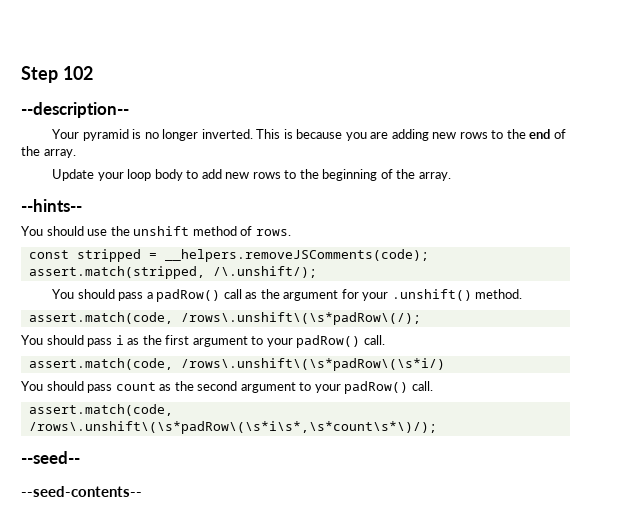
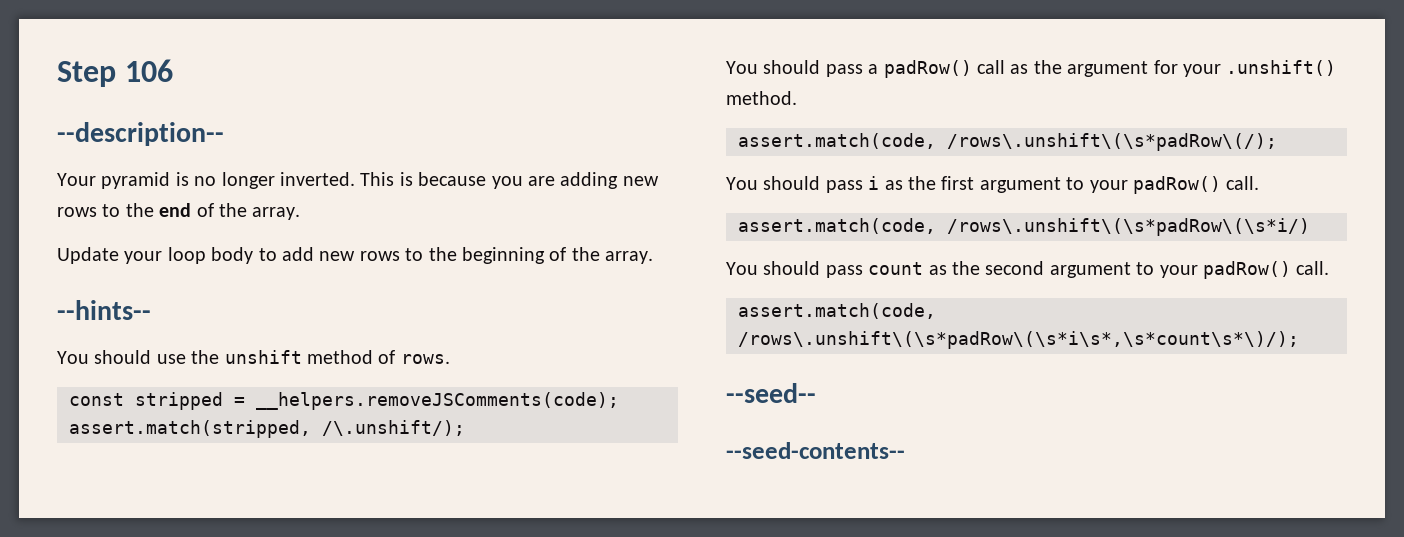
- Step 102
+ Step 106

